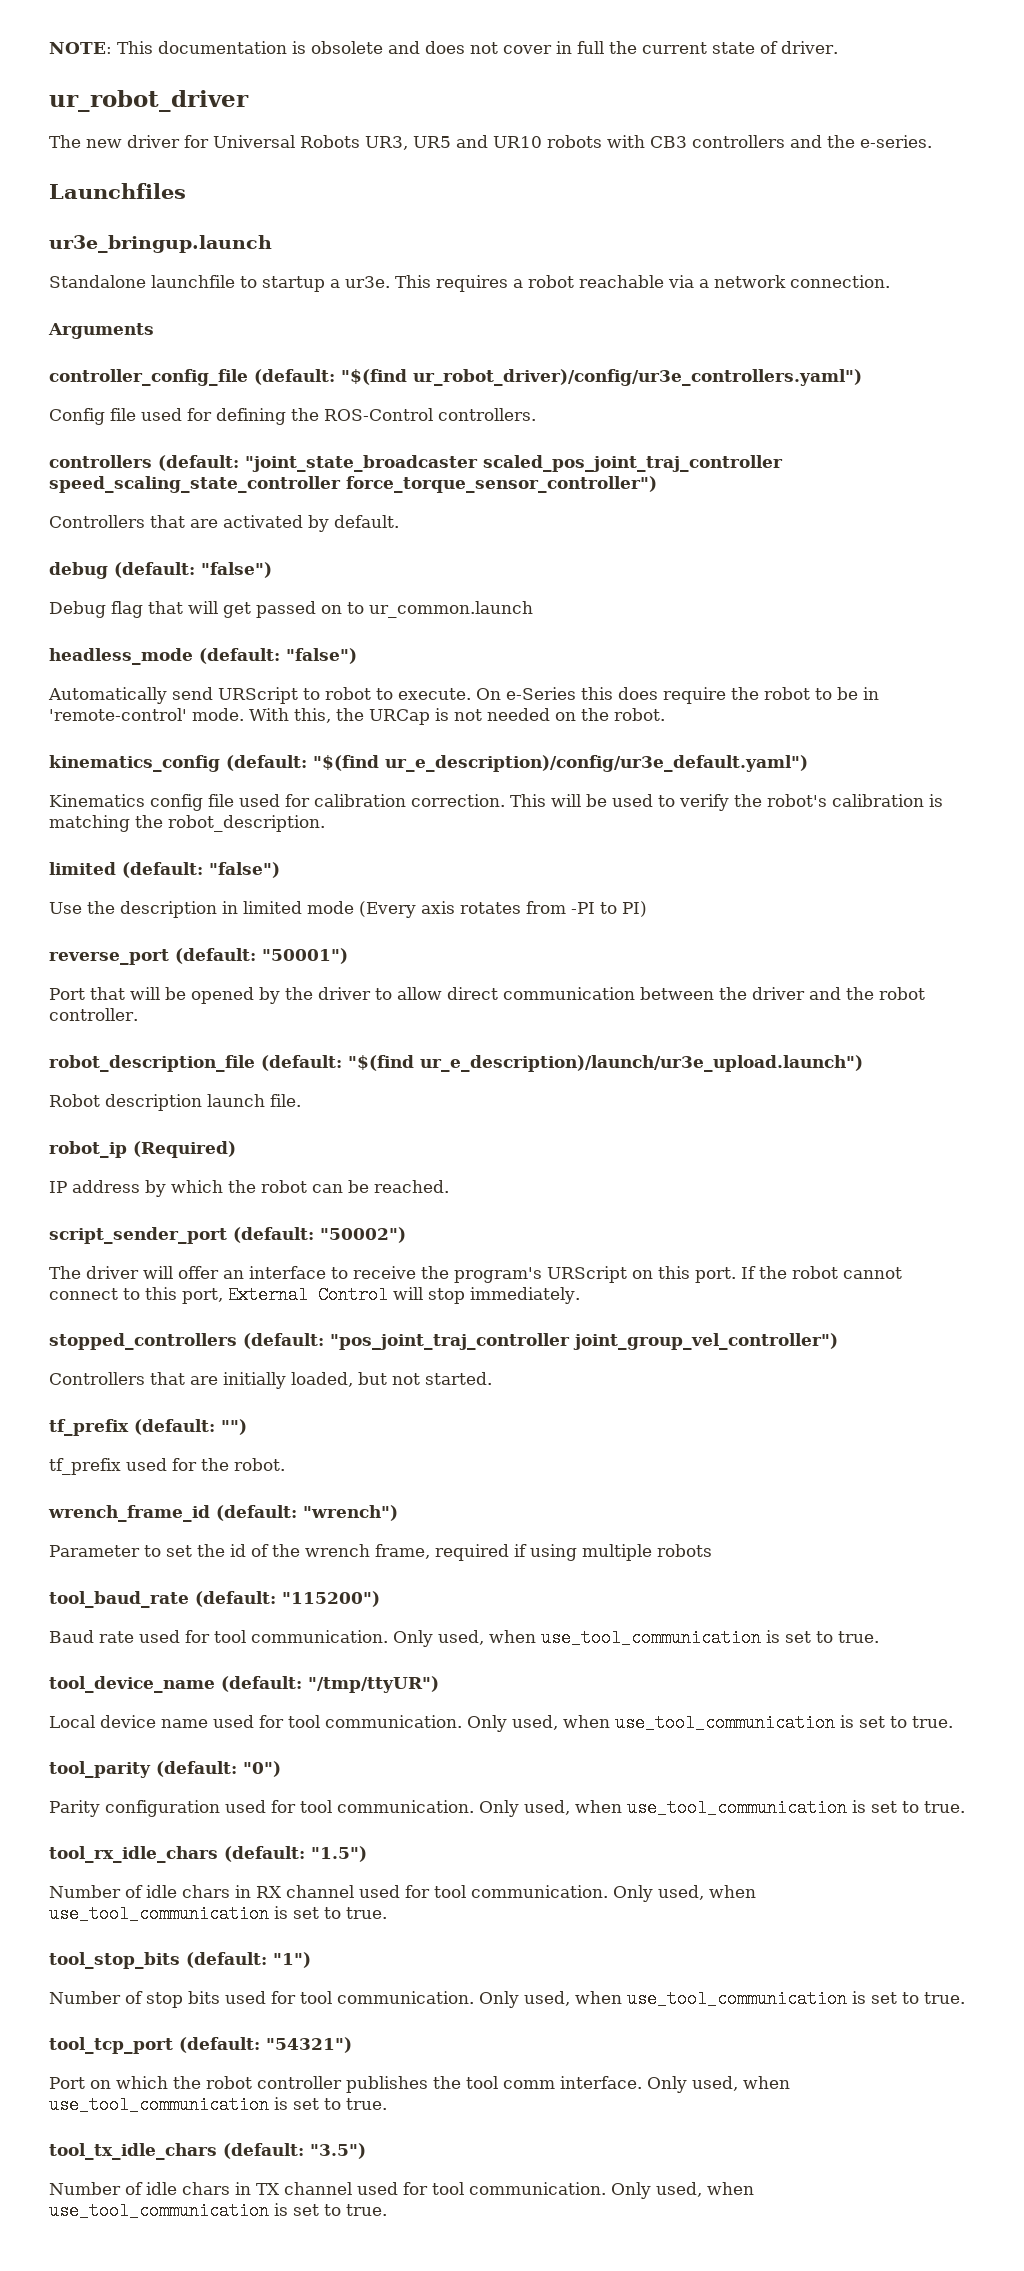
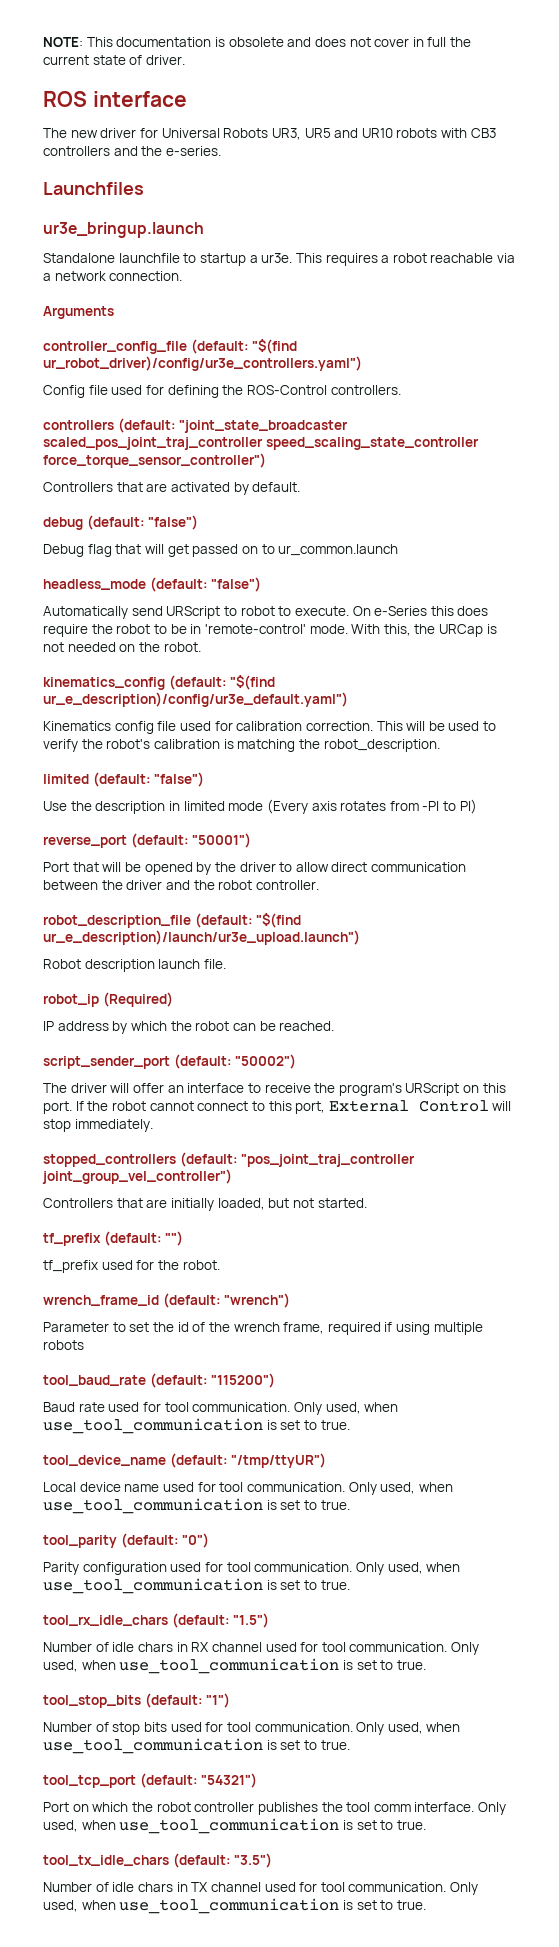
- ur_robot_driver
+ ROS interface

